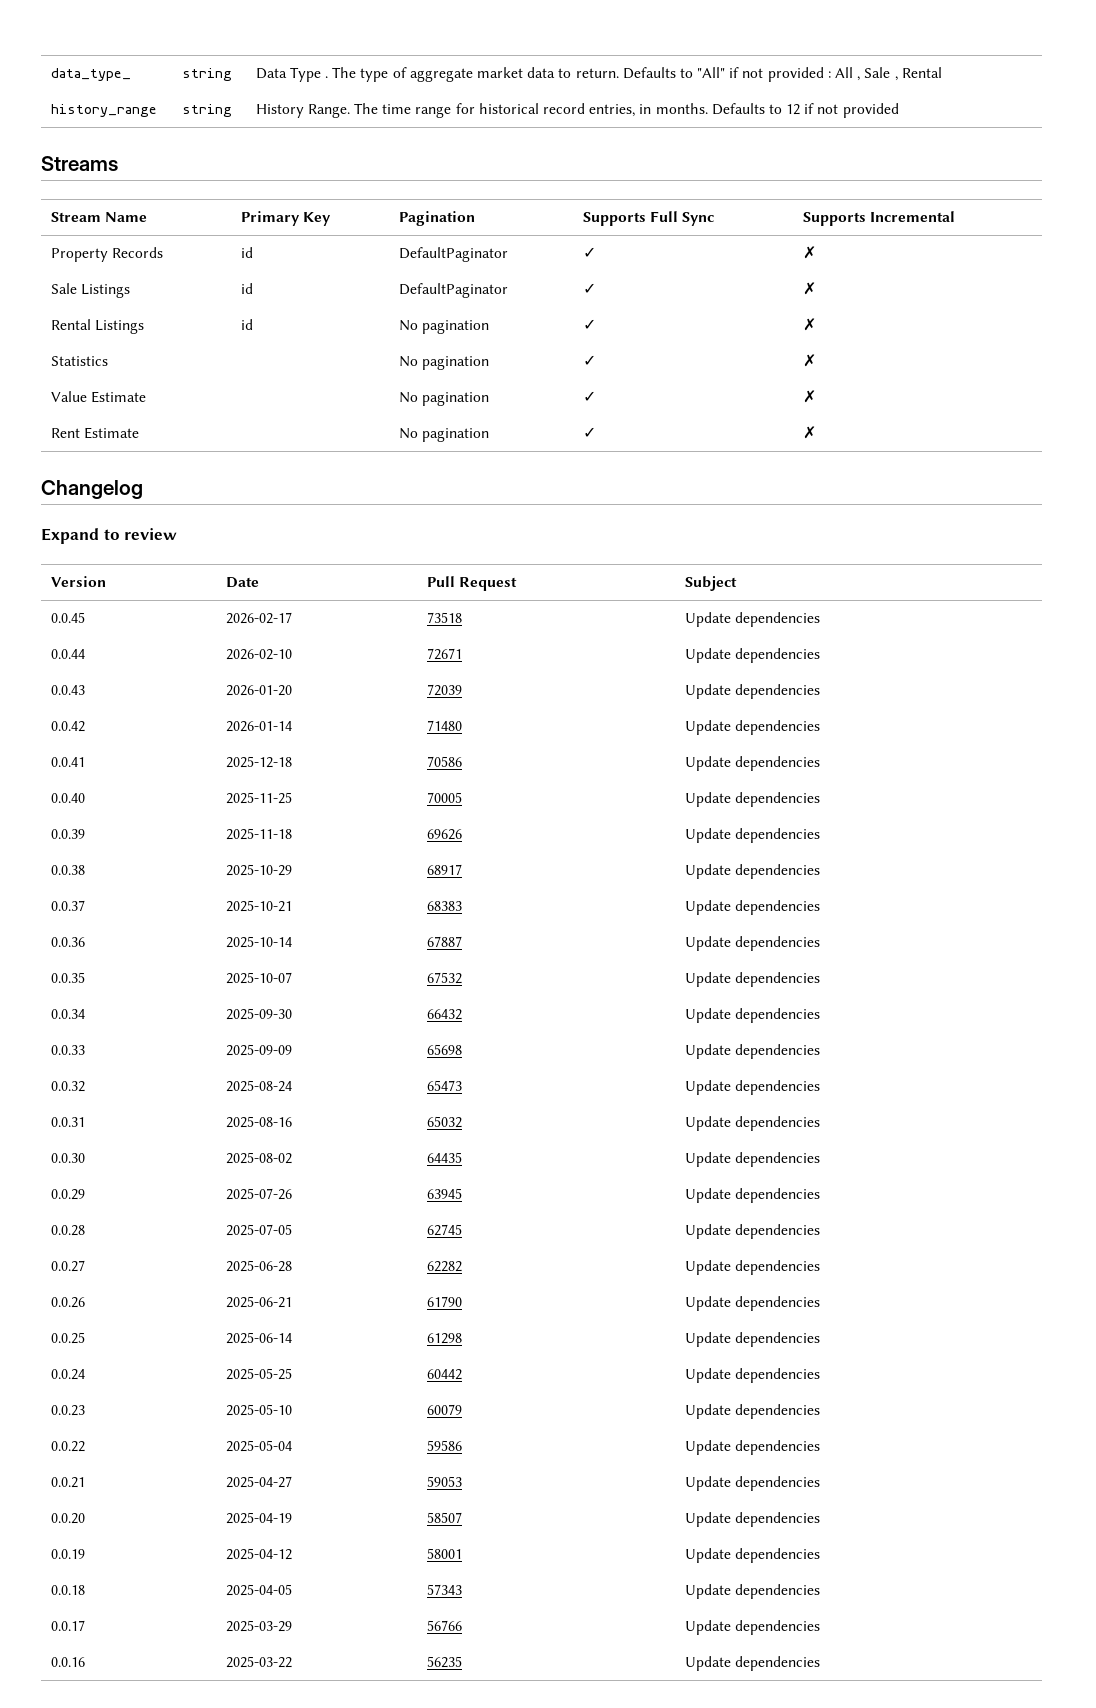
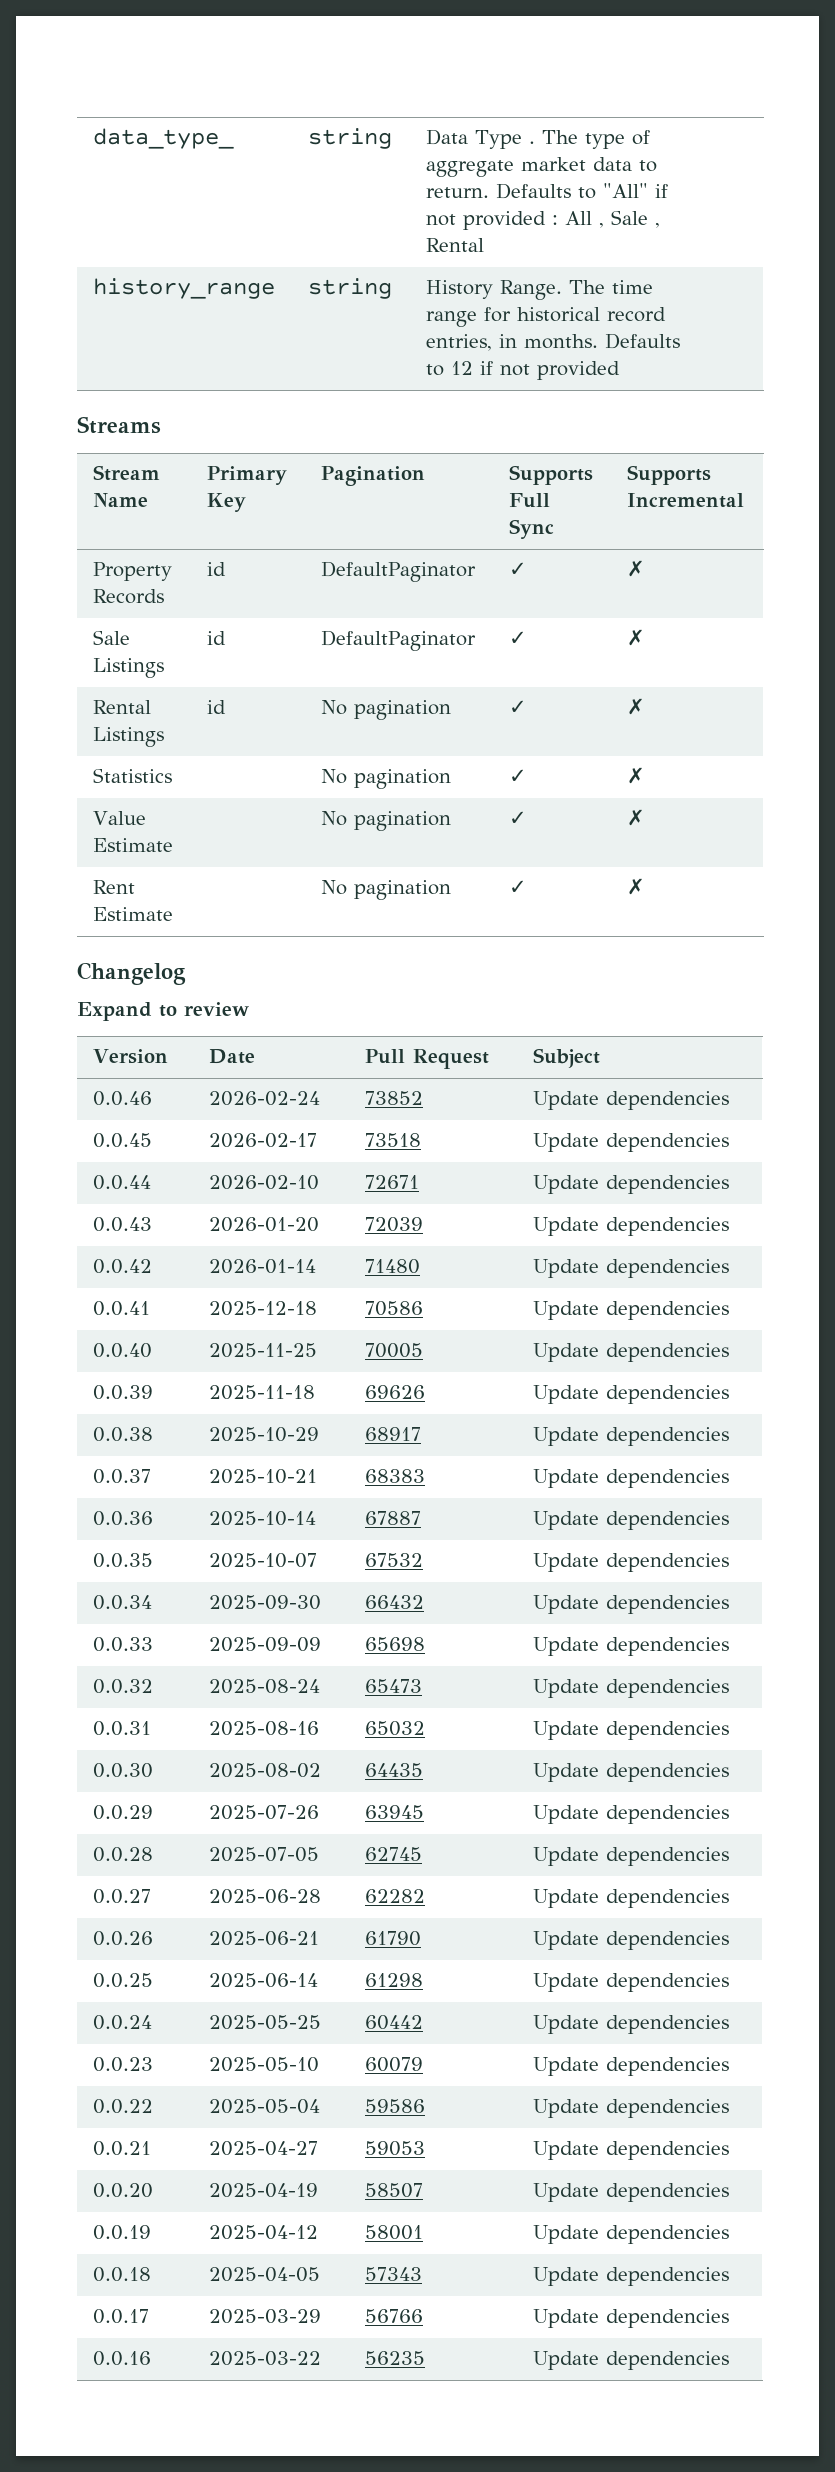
+ 0.0.46 | 2026-02-24 | 73852 | Update dependencies

